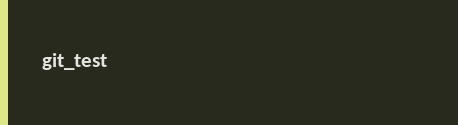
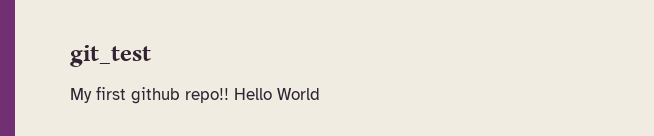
+ My first github repo!! Hello World

